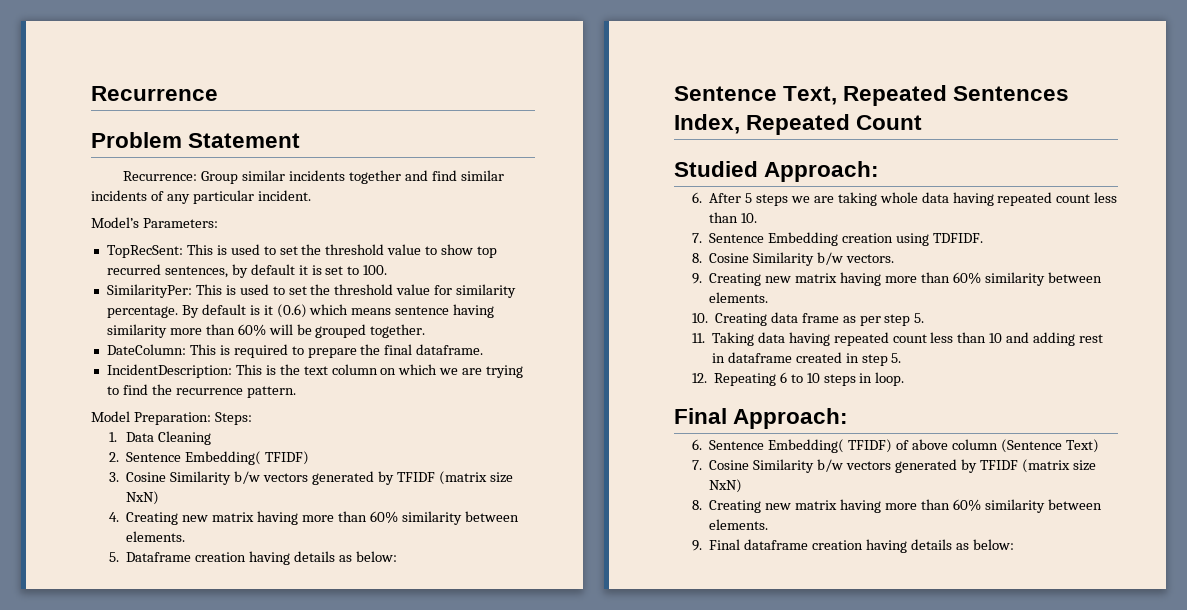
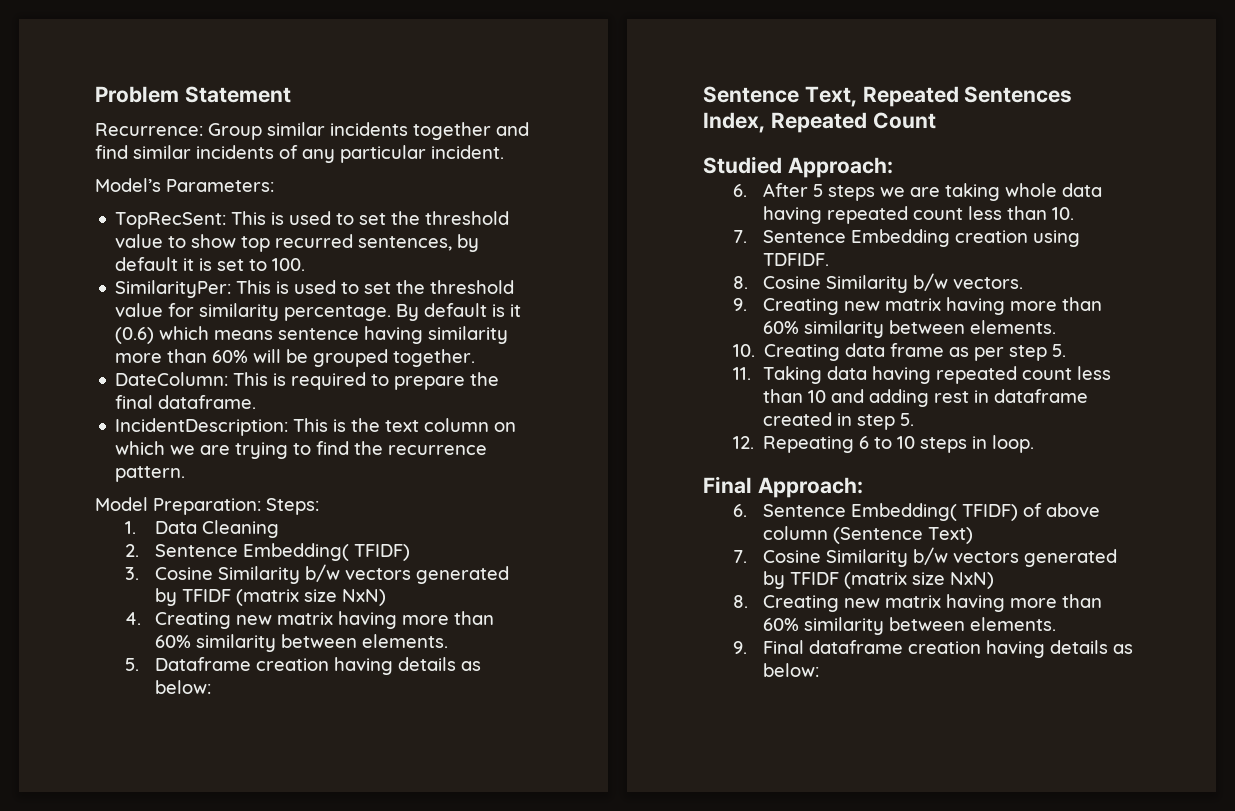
- Recurrence

